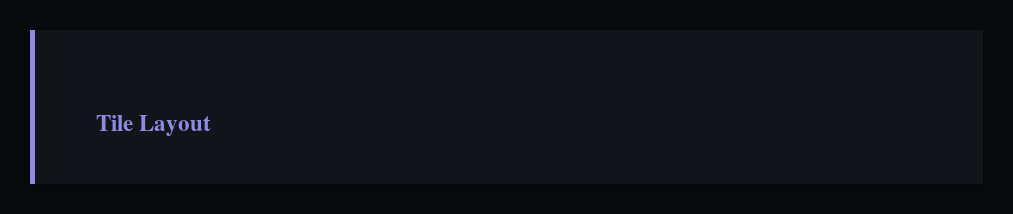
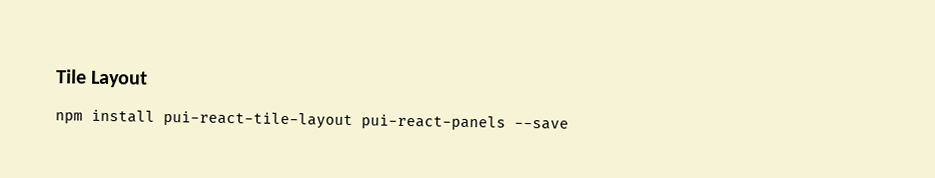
+ npm install pui-react-tile-layout pui-react-panels --save

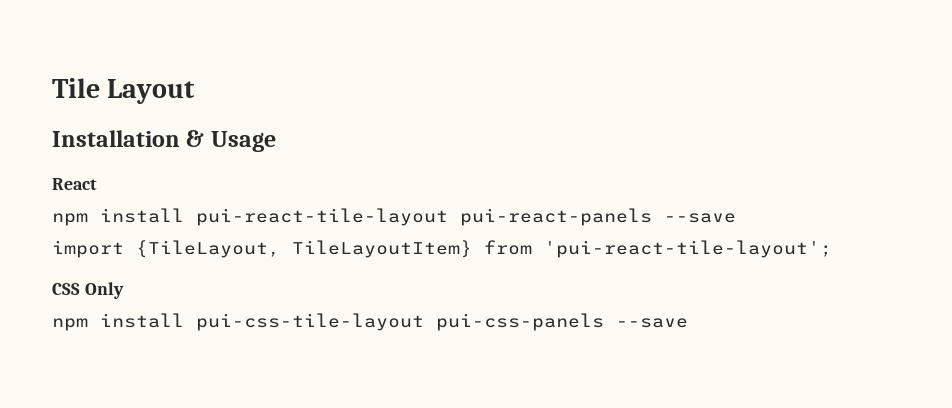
+ Installation & Usage
+ React
+ import {TileLayout, TileLayoutItem} from 'pui-react-tile-layout';
+ CSS Only
+ npm install pui-css-tile-layout pui-css-panels --save

